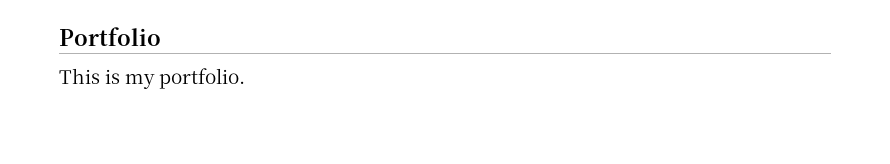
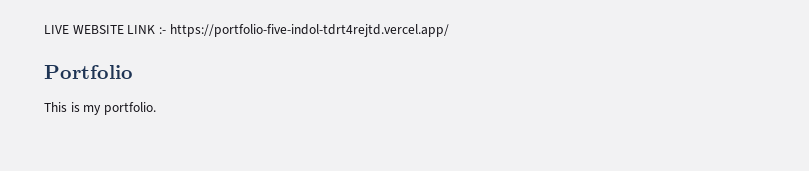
+ LIVE WEBSITE LINK :- https://portfolio-five-indol-tdrt4rejtd.vercel.app/

